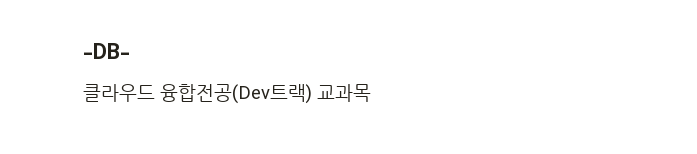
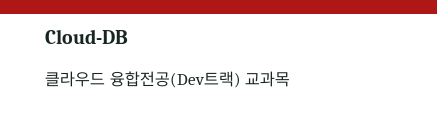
- -DB-
+ Cloud-DB

